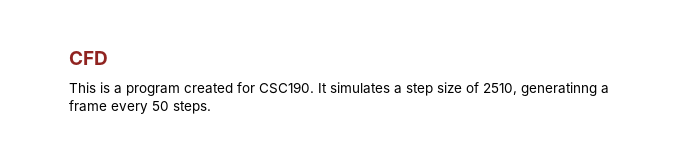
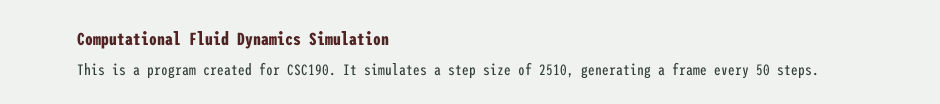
- CFD
+ Computational Fluid Dynamics Simulation
- It simulates a step size of 2510, generatinng a frame every 50 steps.
+ It simulates a step size of 2510, generating a frame every 50 steps.

